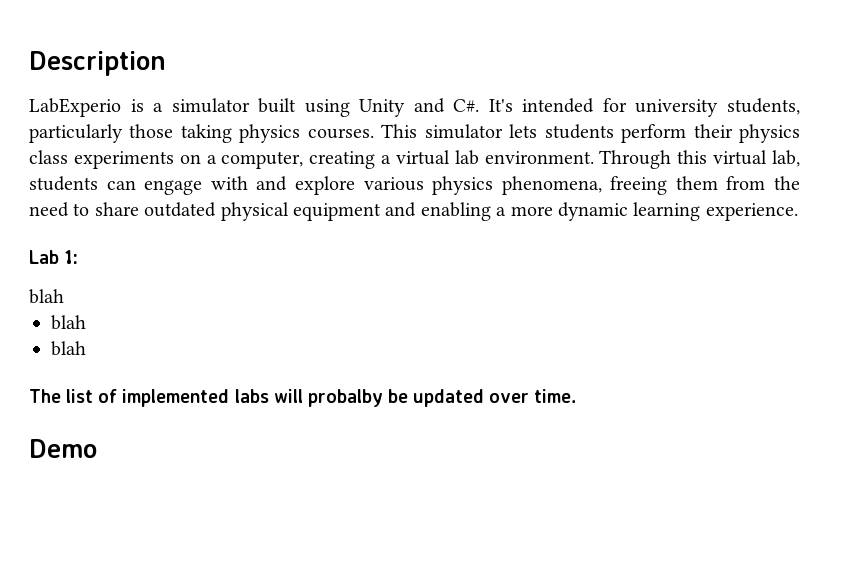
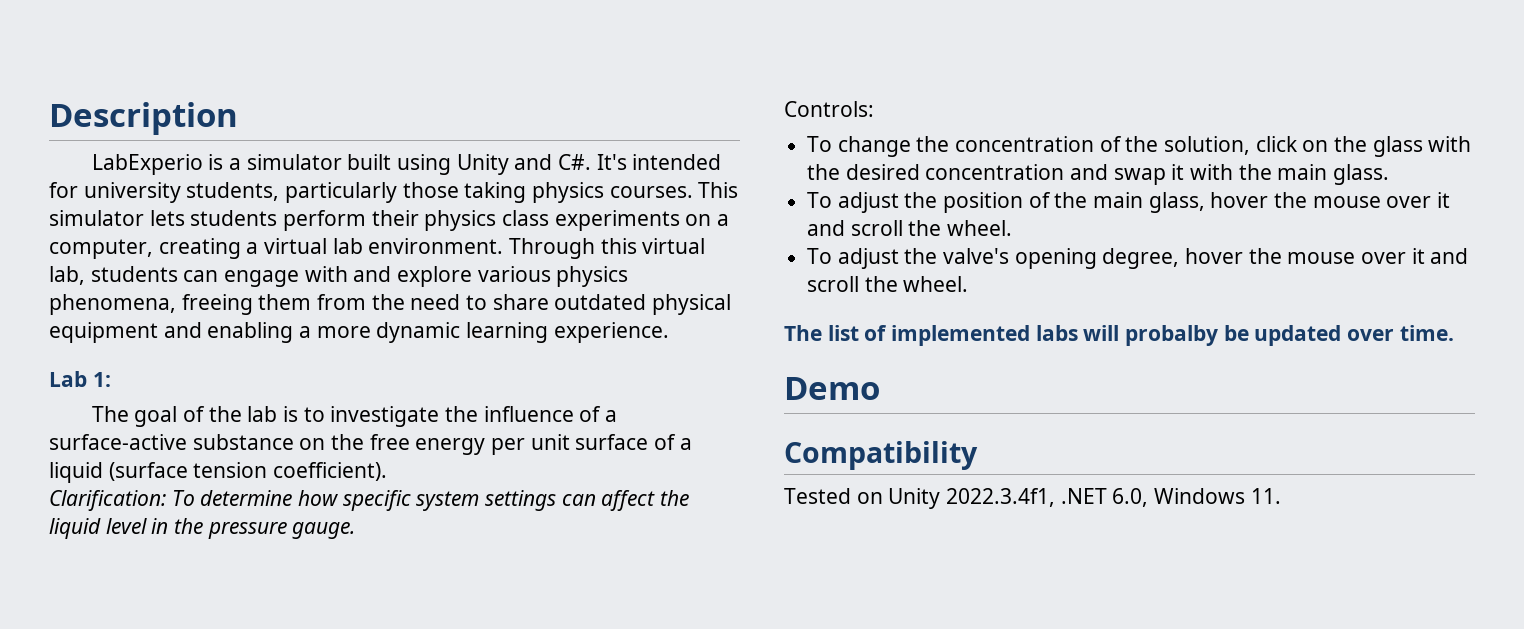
  Lab 1:
- blah
- blah
- blah
+ The goal of the lab is to investigate the influence of a surface-active substance on the free energy per unit surface of a liquid (surface tension coefficient).
+ Clarification: To determine how specific system settings can affect the liquid level in the pressure gauge.
+ Controls:
+ To change the concentration of the solution, click on the glass with the desired concentration and swap it with the main glass.
+ To adjust the position of the main glass, hover the mouse over it and scroll the wheel.
+ To adjust the valve's opening degree, hover the mouse over it and scroll the wheel.
+ Compatibility
+ Tested on Unity 2022.3.4f1, .NET 6.0, Windows 11.

